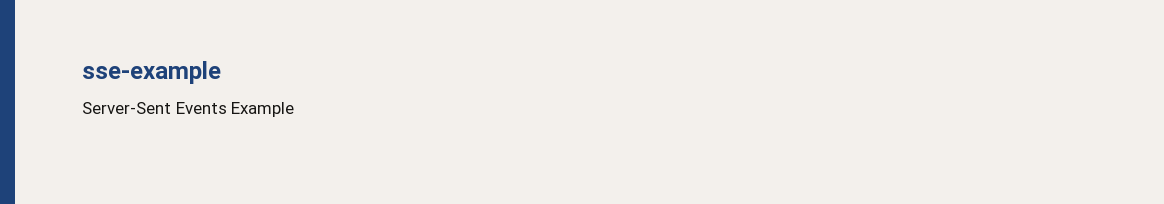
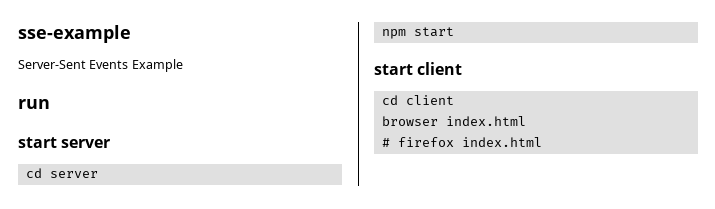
+ run
+ start server
+ cd server
+ npm start
+ start client
+ cd client
+ browser index.html
+ # firefox index.html

